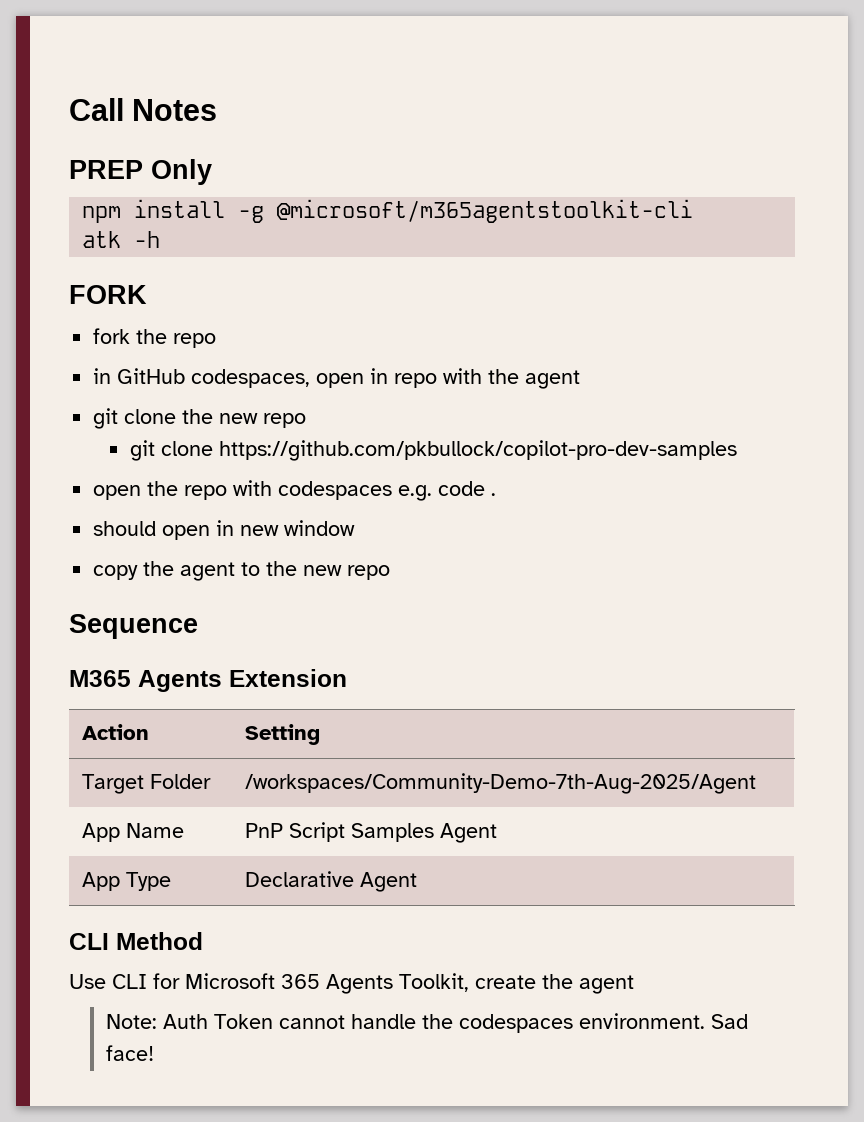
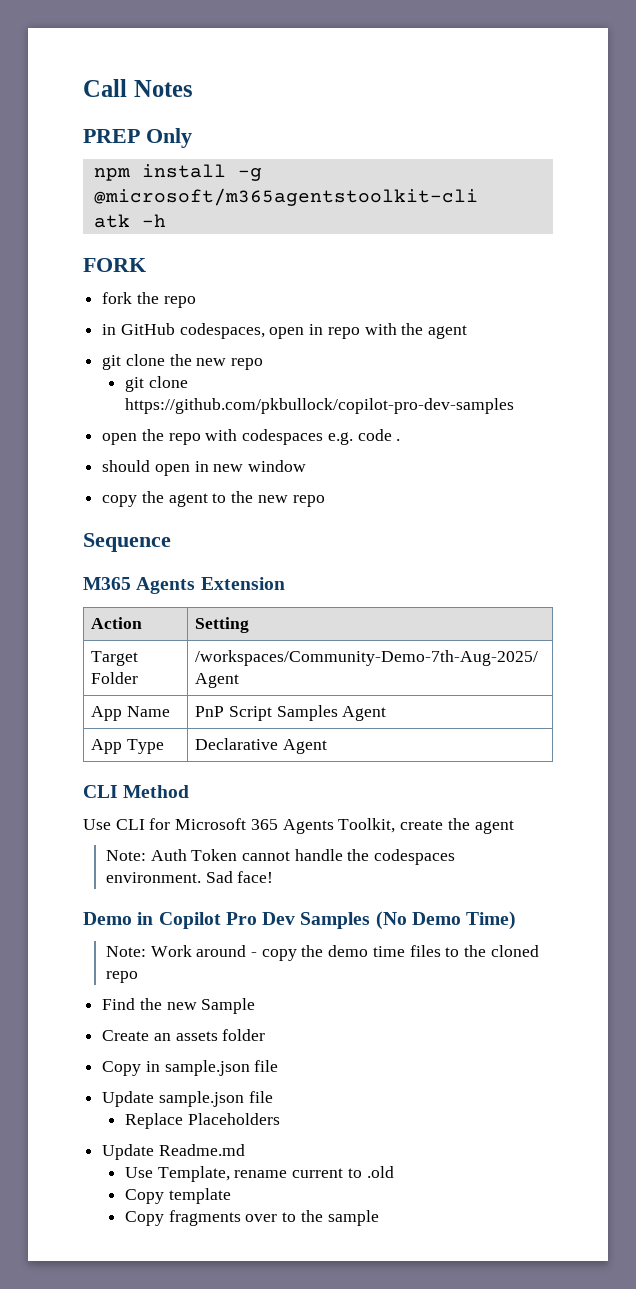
+ Demo in Copilot Pro Dev Samples (No Demo Time)
+ Note: Work around - copy the demo time files to the cloned repo
+ Find the new Sample
+ Create an assets folder
+ Copy in sample.json file
+ Update sample.json file
+ Replace Placeholders
+ Update Readme.md
+ Use Template, rename current to .old
+ Copy template
+ Copy fragments over to the sample

